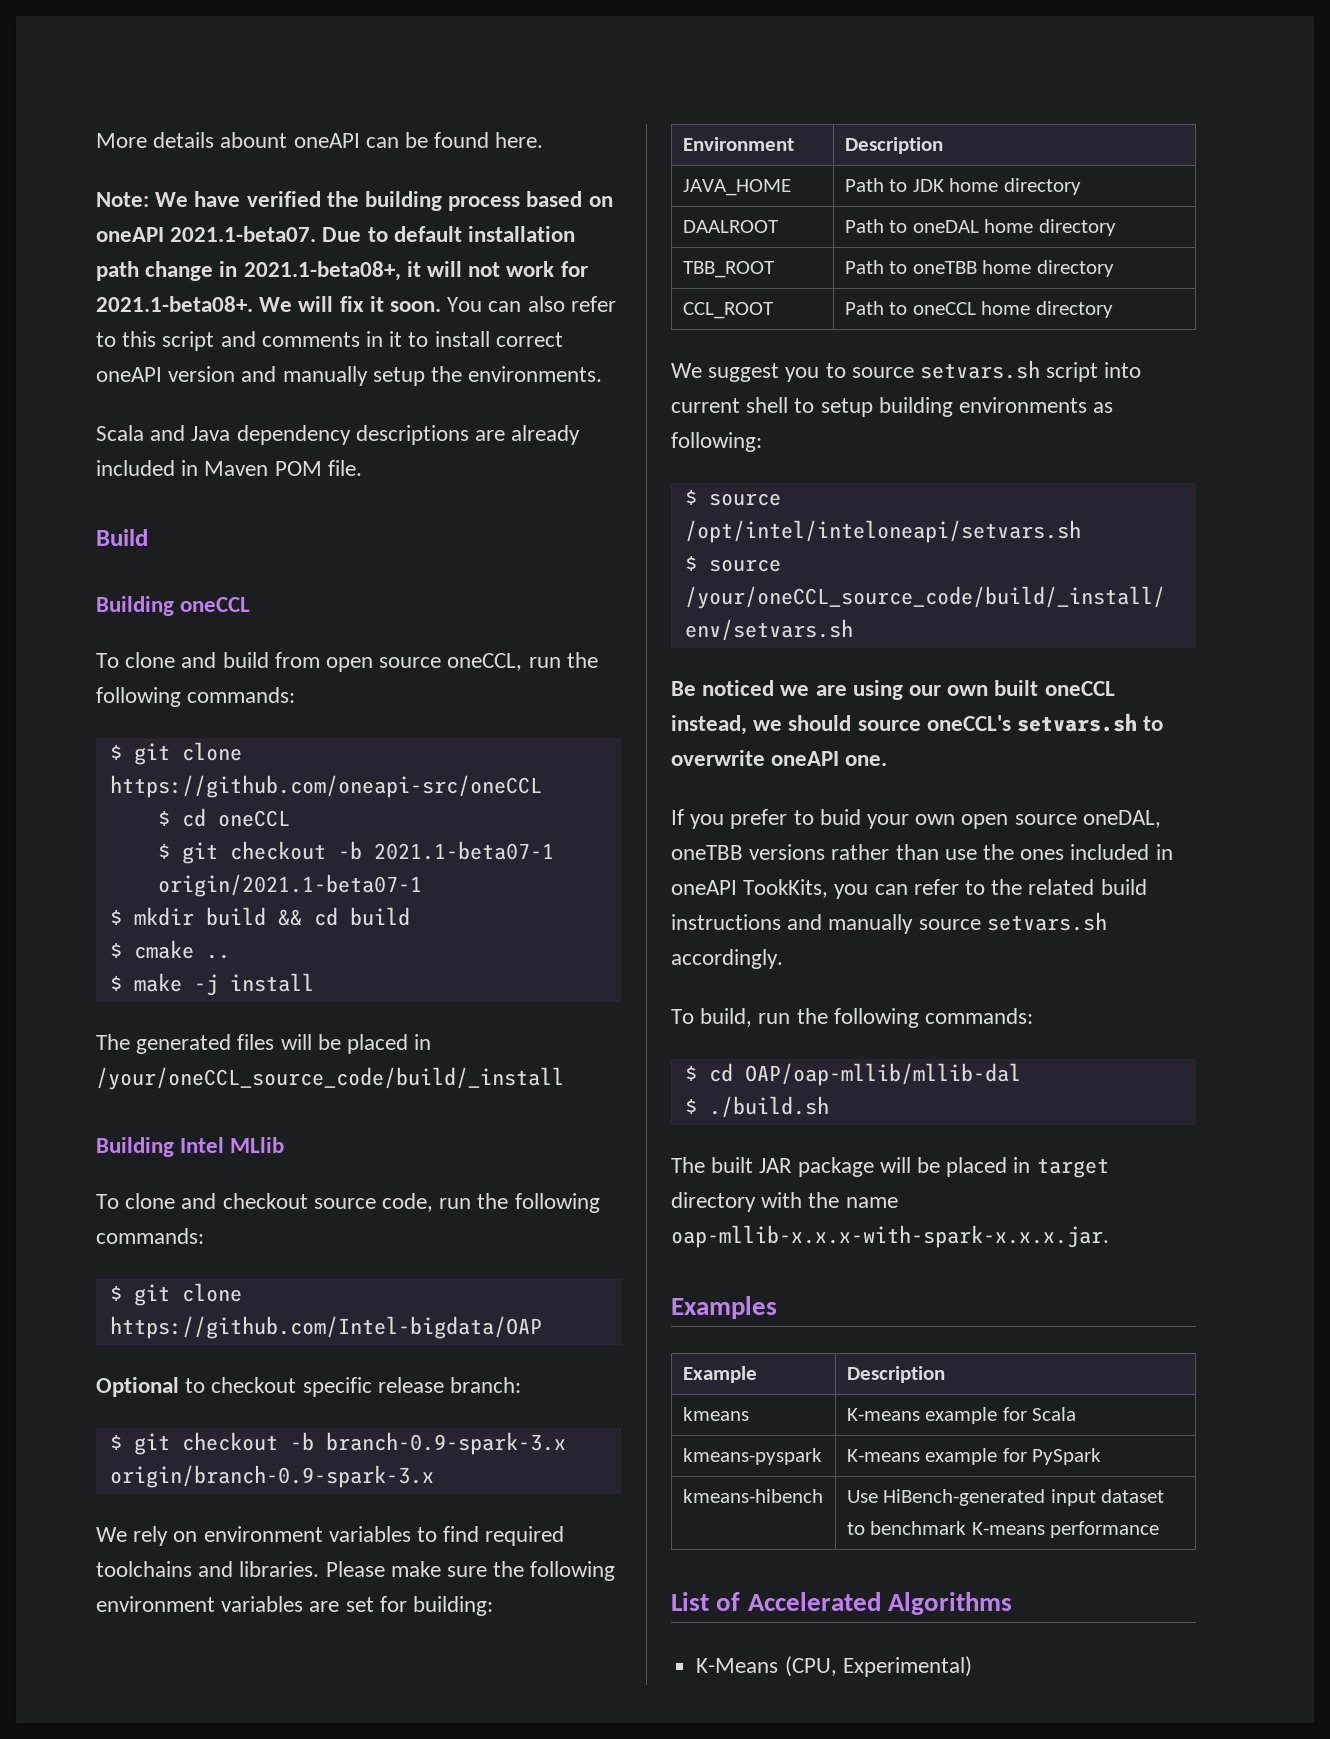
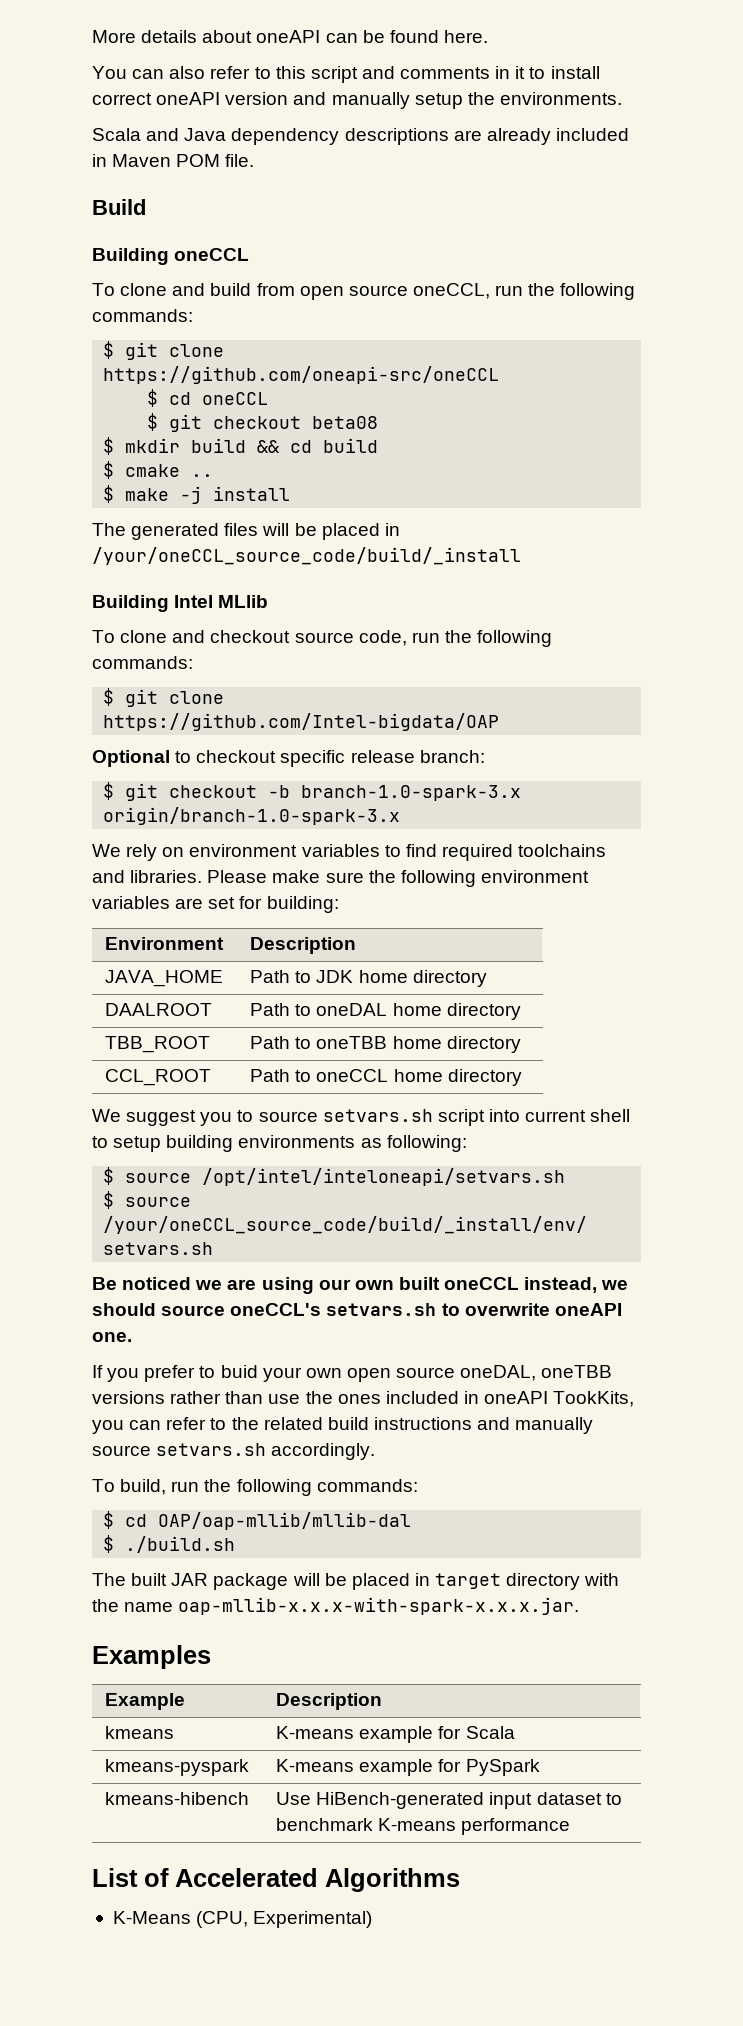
- More details abount oneAPI can be found here.
+ More details about oneAPI can be found here.
- Note: We have verified the building process based on oneAPI 2021.1-beta07. Due to default installation path change in 2021.1-beta08+, it will not work for 2021.1-beta08+. We will fix it soon.
- $ git checkout -b 2021.1-beta07-1 origin/2021.1-beta07-1
+ $ git checkout beta08
- $ git checkout -b branch-0.9-spark-3.x origin/branch-0.9-spark-3.x
+ $ git checkout -b branch-1.0-spark-3.x origin/branch-1.0-spark-3.x

